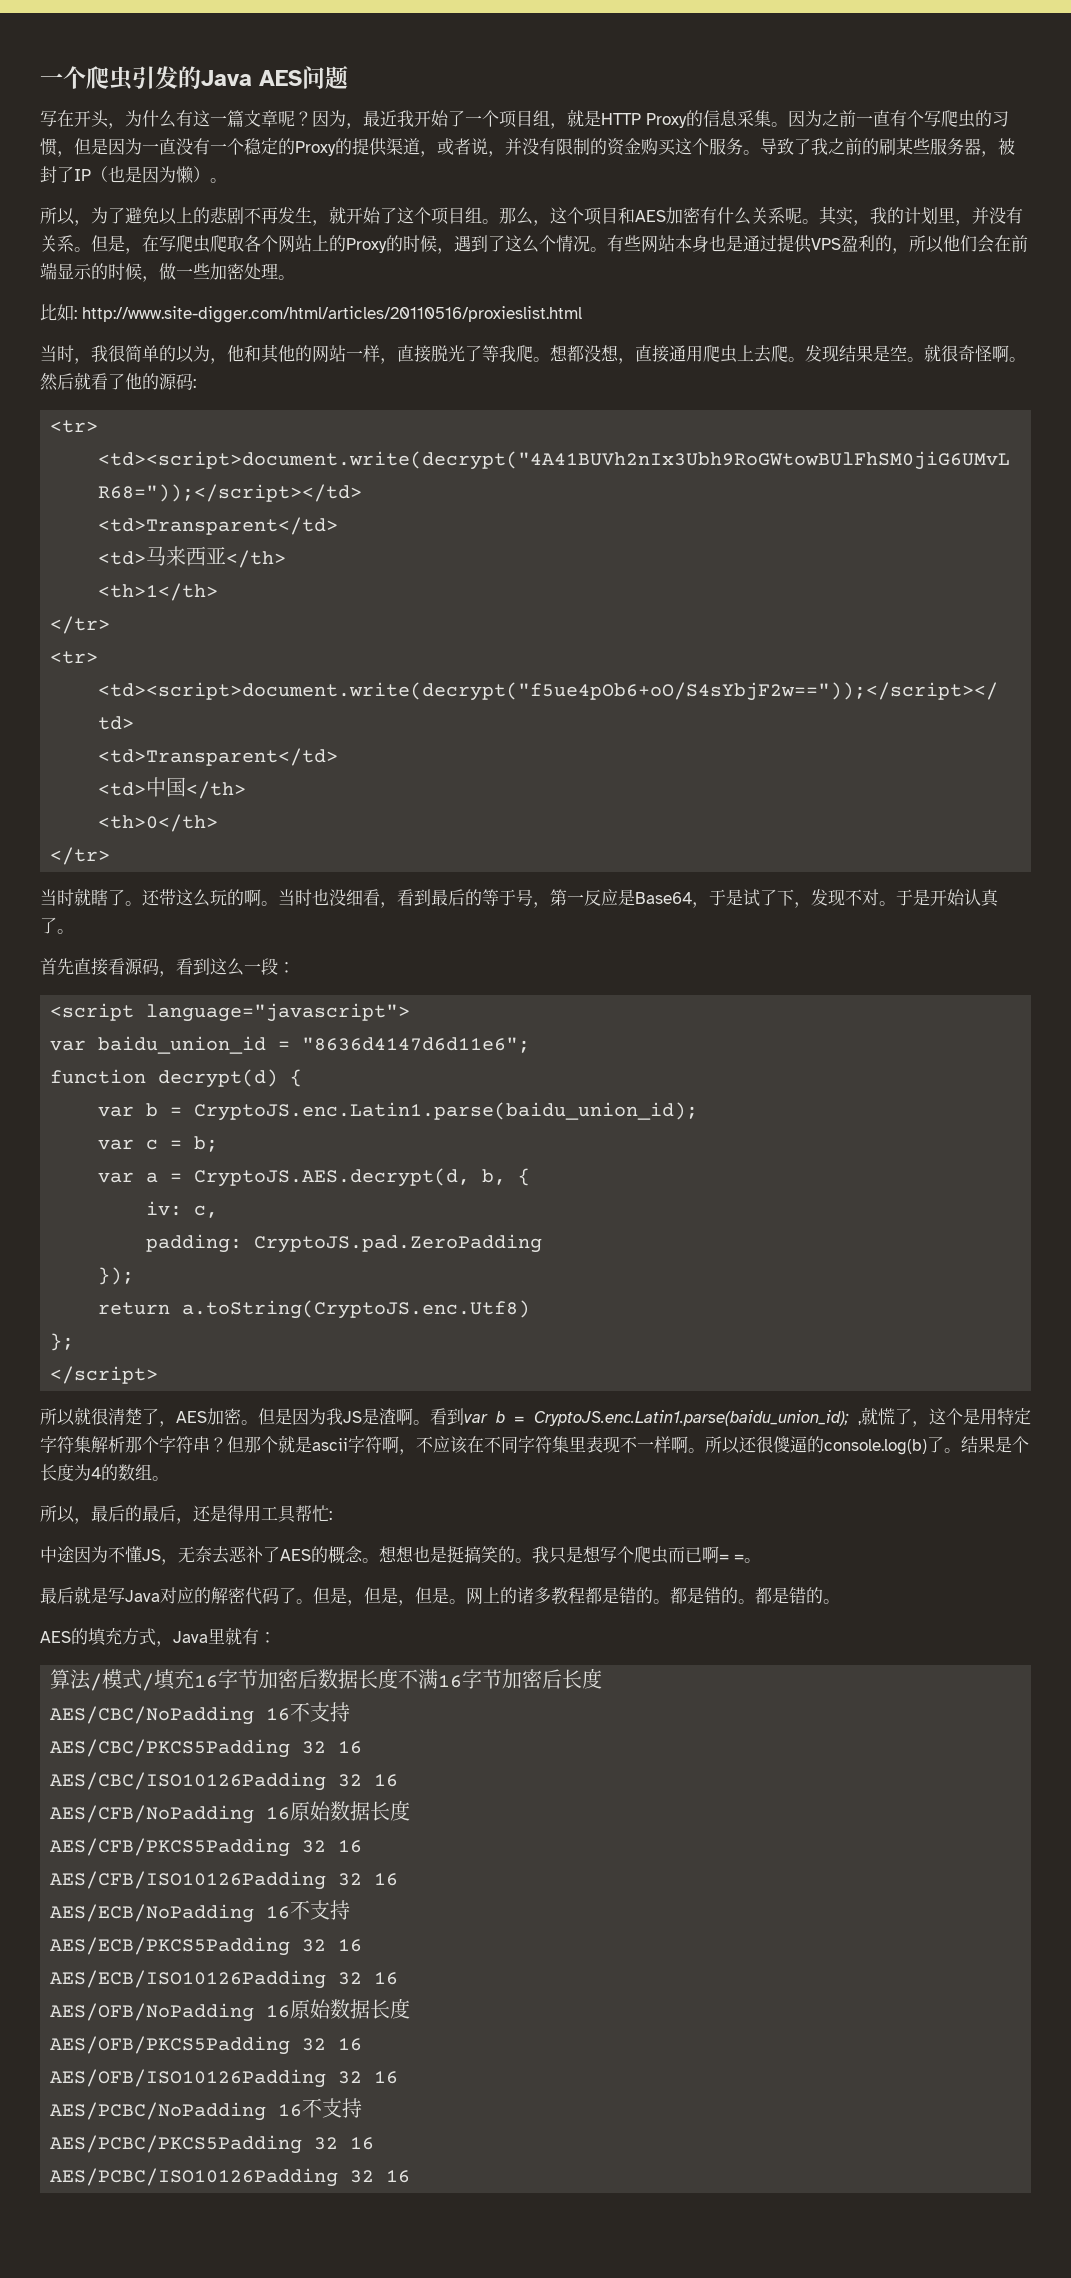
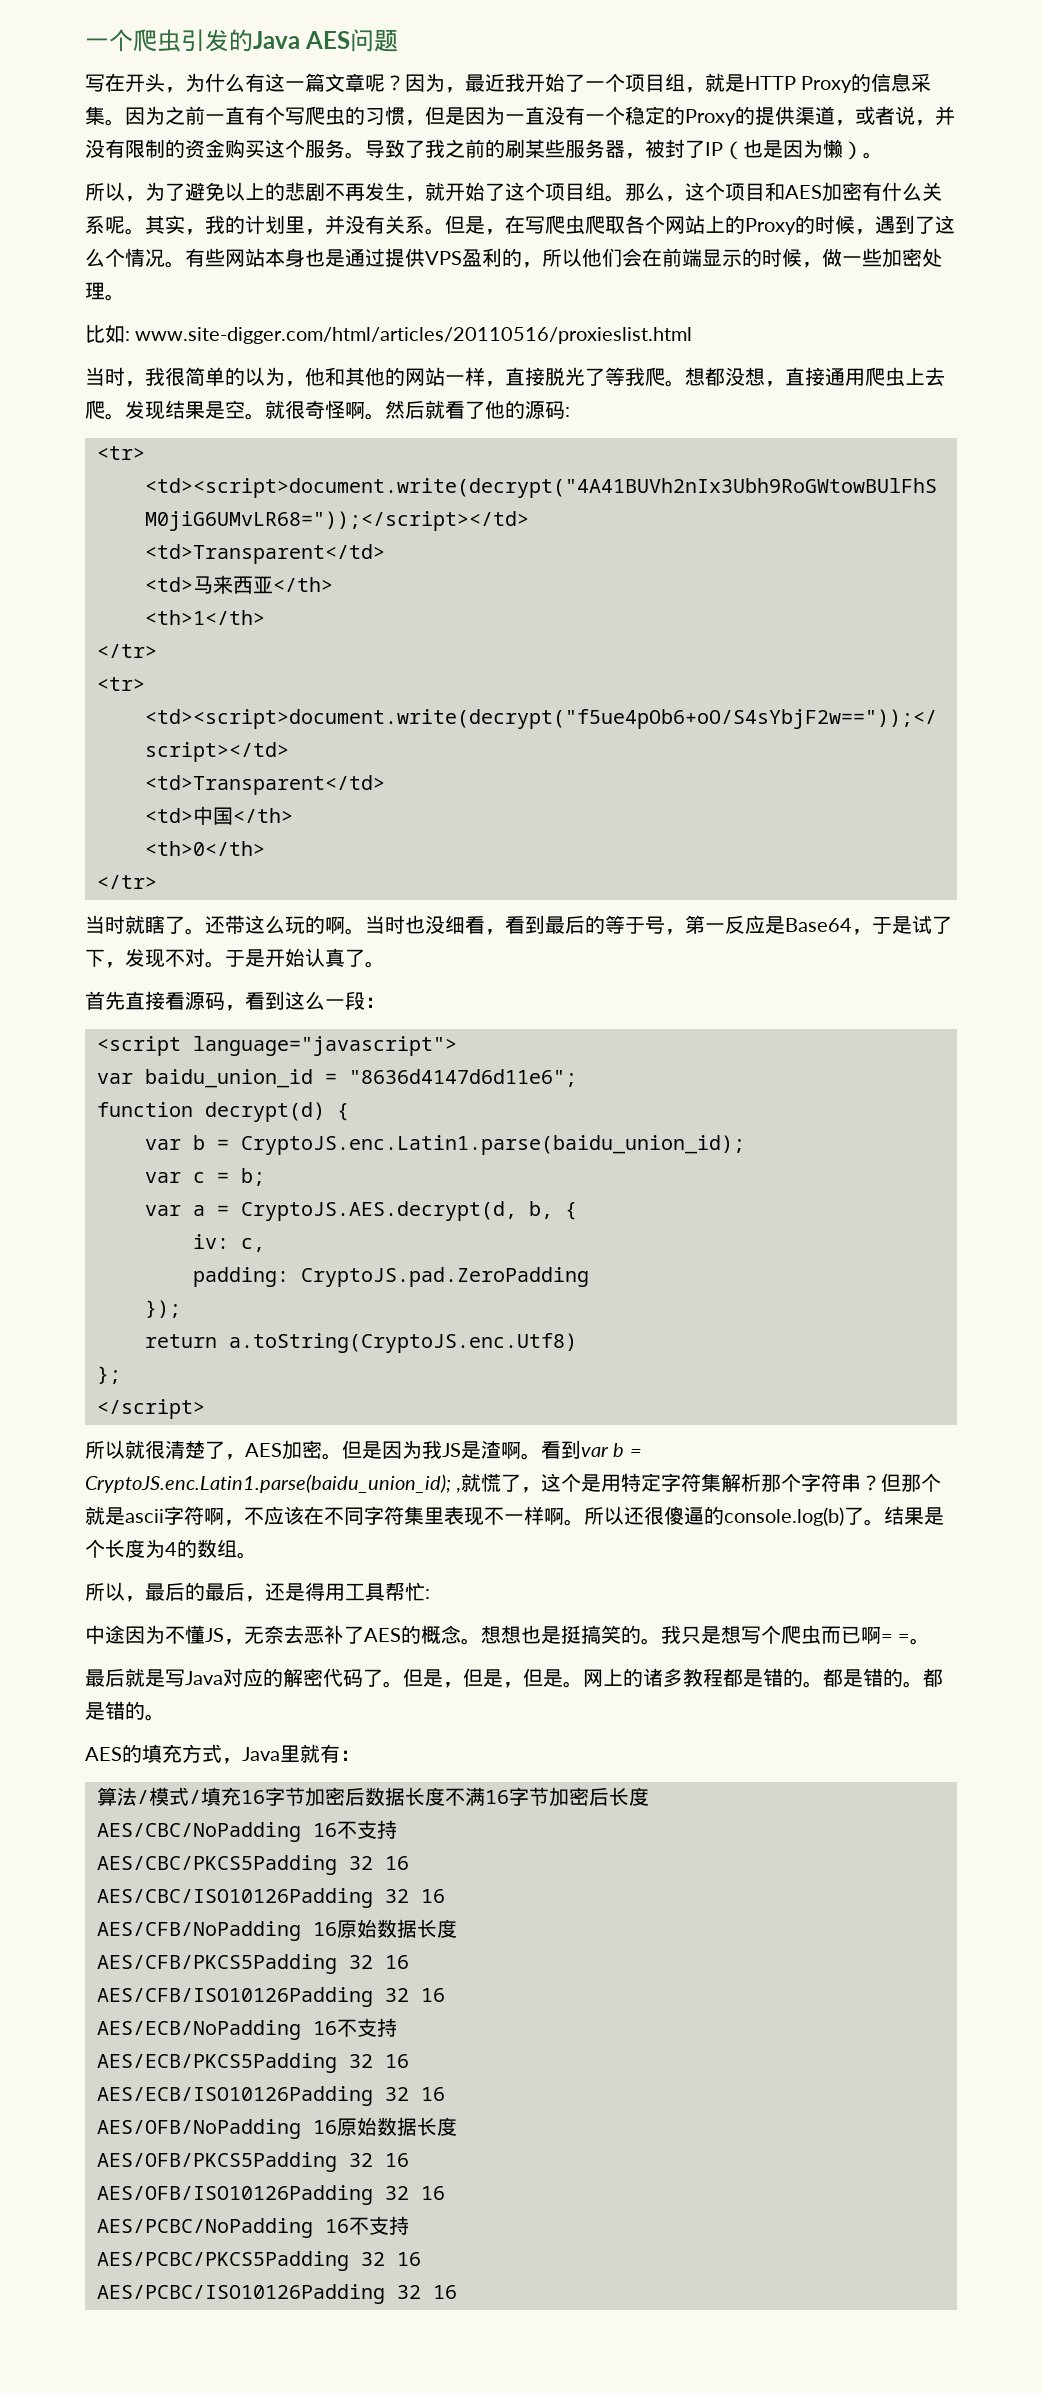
- 比如: http://www.site-digger.com/html/articles/20110516/proxieslist.html
+ 比如: www.site-digger.com/html/articles/20110516/proxieslist.html

